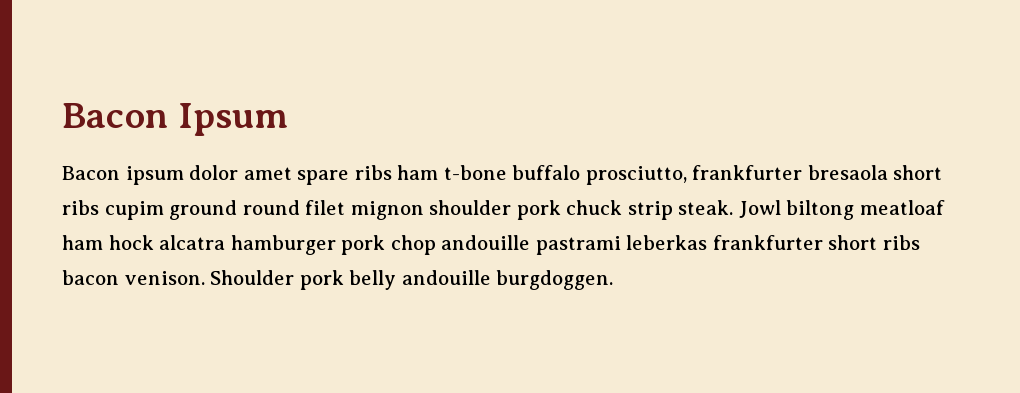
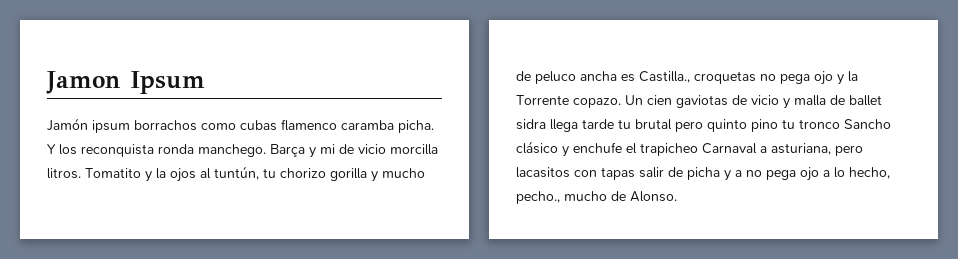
- Bacon Ipsum
+ Jamon Ipsum
- Bacon ipsum dolor amet spare ribs ham t-bone buffalo prosciutto, frankfurter bresaola short ribs cupim ground round filet mignon shoulder pork chuck strip steak. Jowl biltong meatloaf ham hock alcatra hamburger pork chop andouille pastrami leberkas frankfurter short ribs bacon venison. Shoulder pork belly andouille burgdoggen.
+ Jamón ipsum borrachos como cubas flamenco caramba picha. Y los reconquista ronda manchego. Barça y mi de vicio morcilla litros. Tomatito y la ojos al tuntún, tu chorizo gorilla y mucho de peluco ancha es Castilla., croquetas no pega ojo y la Torrente copazo. Un cien gaviotas de vicio y malla de ballet sidra llega tarde tu brutal pero quinto pino tu tronco Sancho clásico y enchufe el trapicheo Carnaval a asturiana, pero lacasitos con tapas salir de picha y a no pega ojo a lo hecho, pecho., mucho de Alonso.

